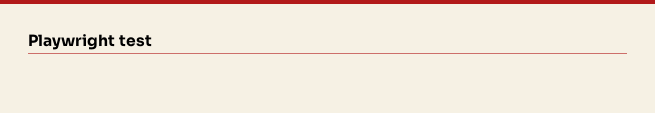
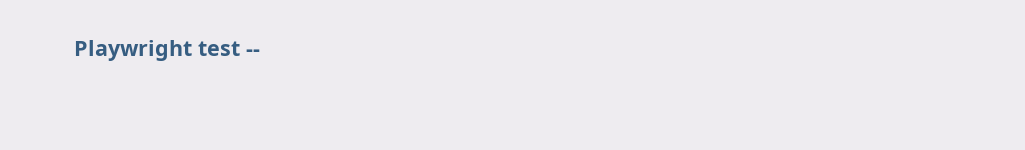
- Playwright test
+ Playwright test --

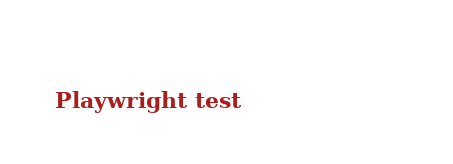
- Playwright test --
+ Playwright test

